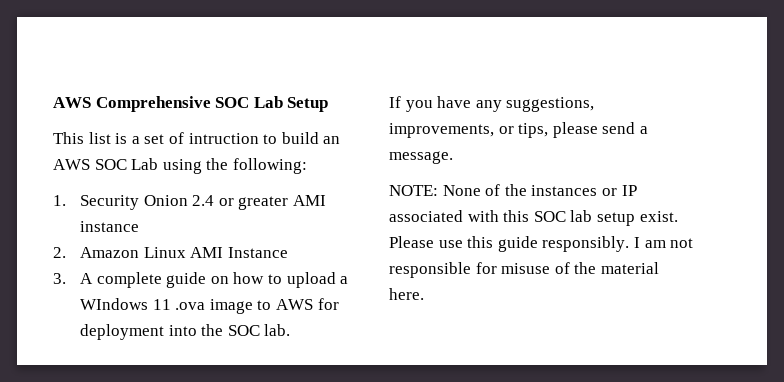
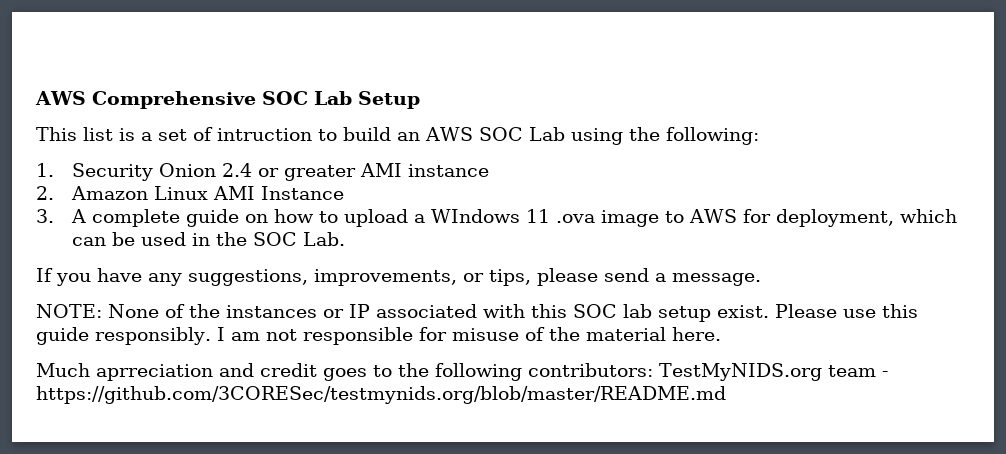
- 3. A complete guide on how to upload a WIndows 11 .ova image to AWS for deployment into the SOC lab.
+ 3. A complete guide on how to upload a WIndows 11 .ova image to AWS for deployment, which can be used in the SOC Lab.
+ Much aprreciation and credit goes to the following contributors: TestMyNIDS.org team - https://github.com/3CORESec/testmynids.org/blob/master/README.md

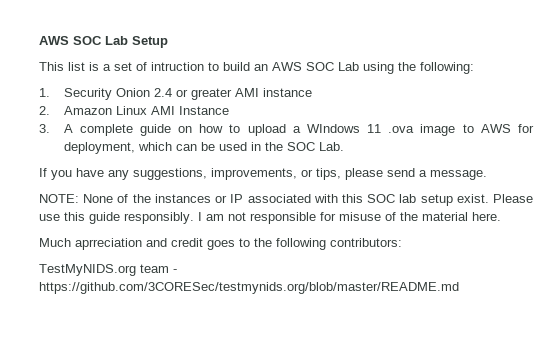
- AWS Comprehensive SOC Lab Setup
+ AWS SOC Lab Setup
- Much aprreciation and credit goes to the following contributors: TestMyNIDS.org team - https://github.com/3CORESec/testmynids.org/blob/master/README.md
+ Much aprreciation and credit goes to the following contributors:
+ TestMyNIDS.org team - https://github.com/3CORESec/testmynids.org/blob/master/README.md

